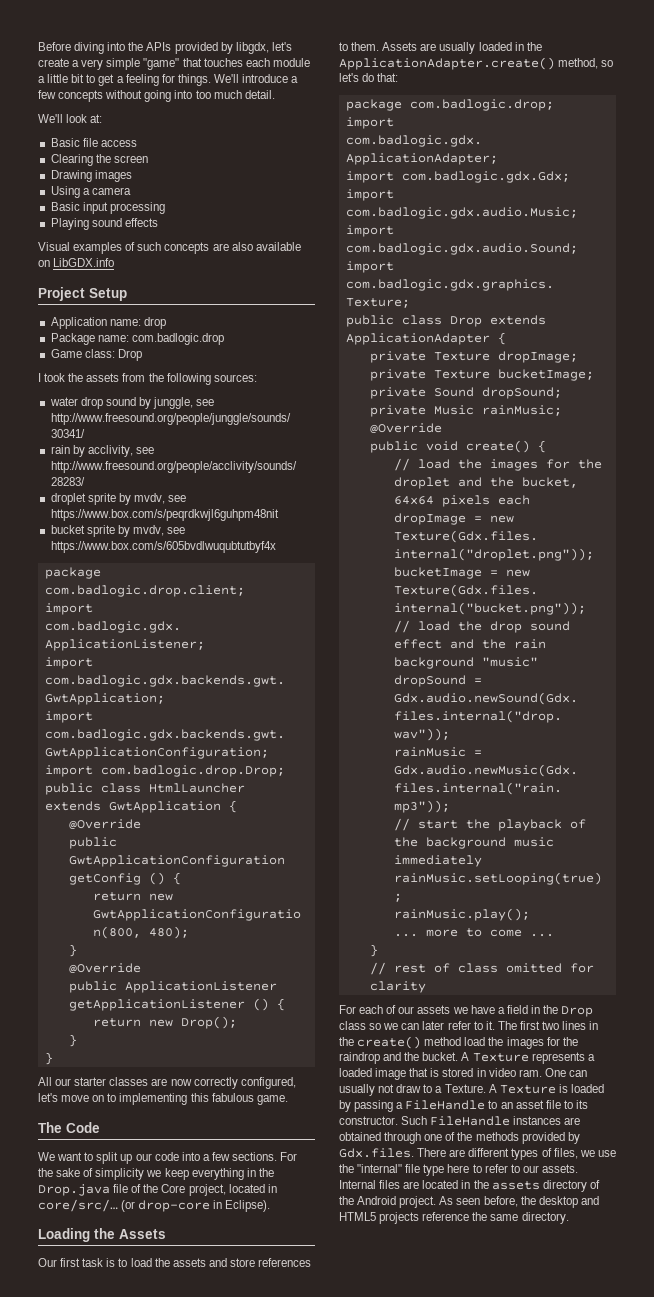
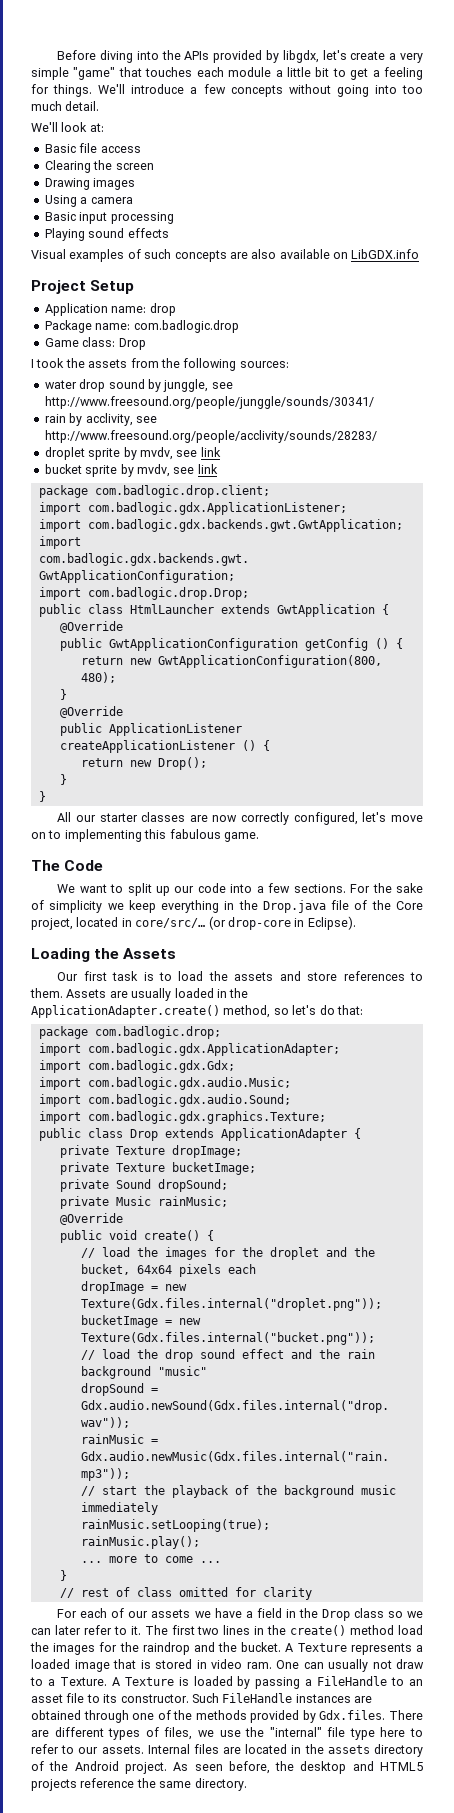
- droplet sprite by mvdv, see https://www.box.com/s/peqrdkwjl6guhpm48nit
+ droplet sprite by mvdv, see link
- bucket sprite by mvdv, see https://www.box.com/s/605bvdlwuqubtutbyf4x
+ bucket sprite by mvdv, see link
- public ApplicationListener getApplicationListener () {
+ public ApplicationListener createApplicationListener () {

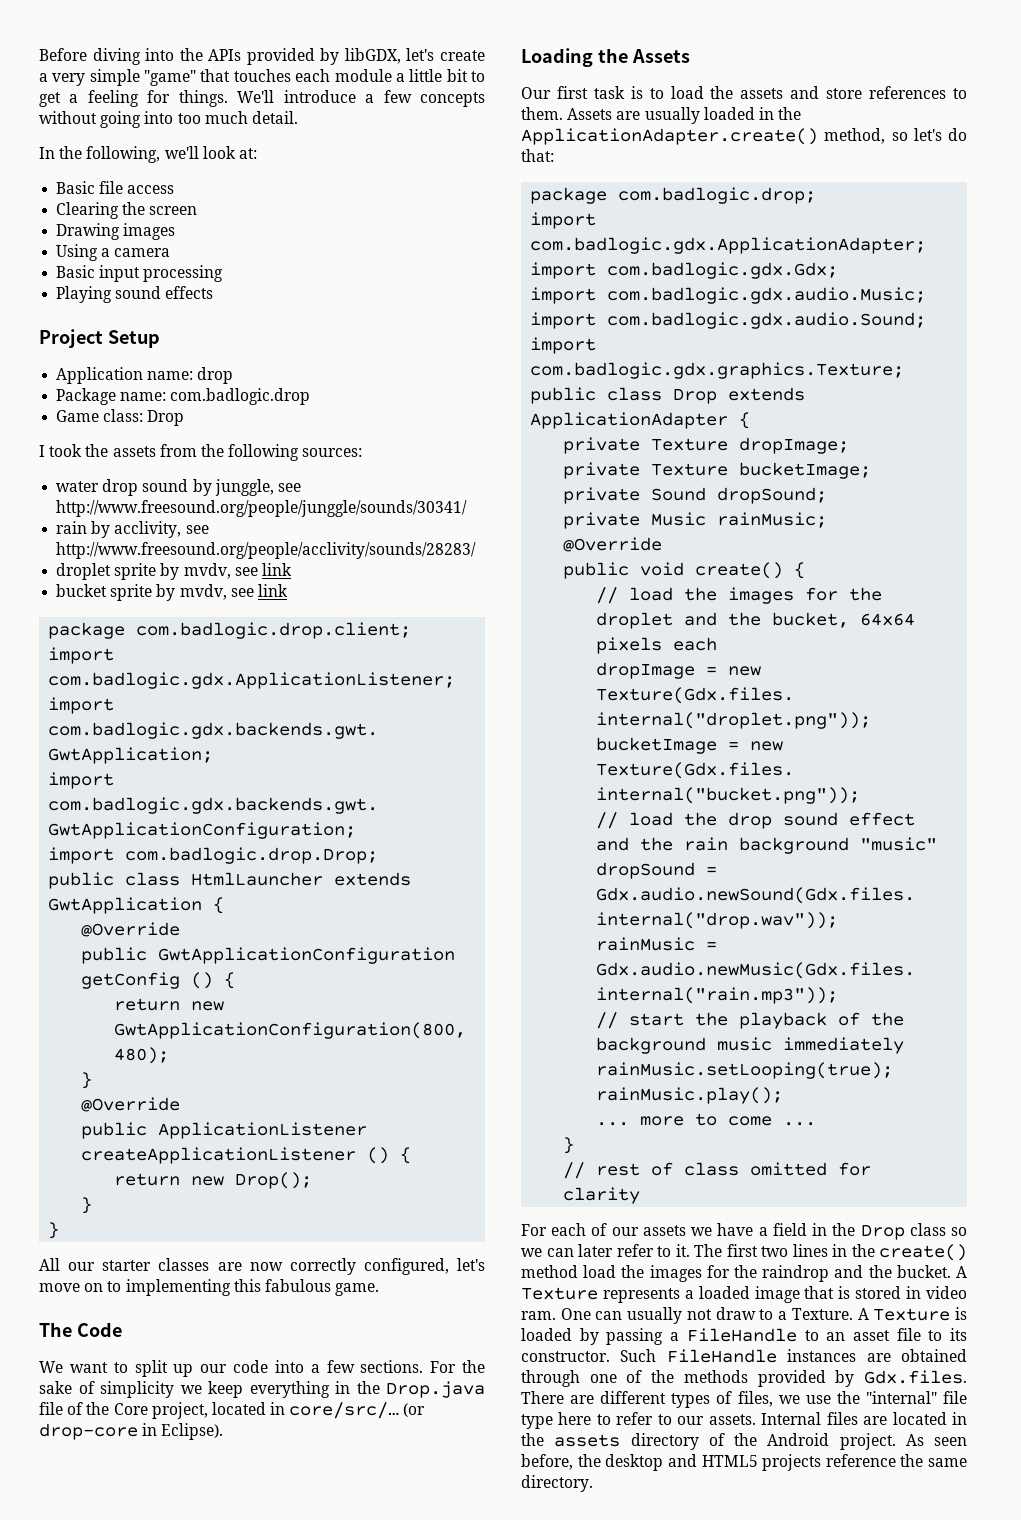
- Before diving into the APIs provided by libgdx, let's create a very simple "game" that touches each module a little bit to get a feeling for things.
+ Before diving into the APIs provided by libGDX, let's create a very simple "game" that touches each module a little bit to get a feeling for things.
- We'll look at:
+ In the following, we'll look at:
- Visual examples of such concepts are also available on LibGDX.info

